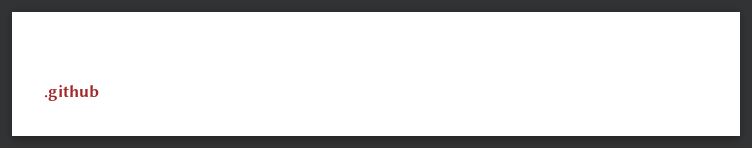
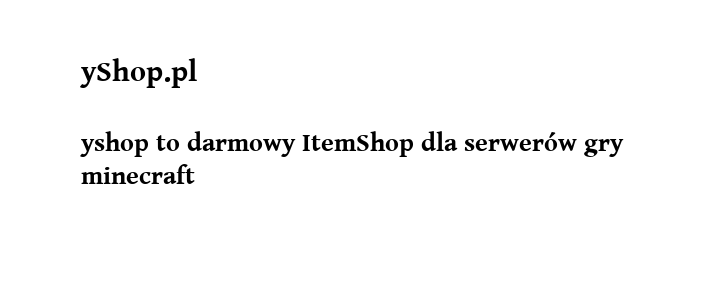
- .github
+ yShop.pl
+ yshop to darmowy ItemShop dla serwerów gry minecraft

